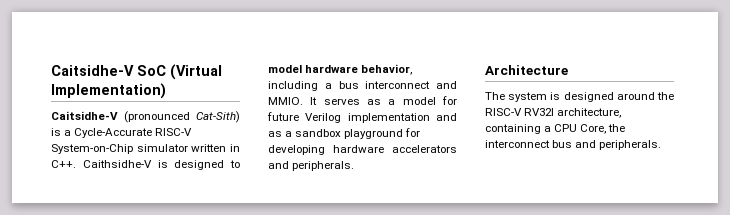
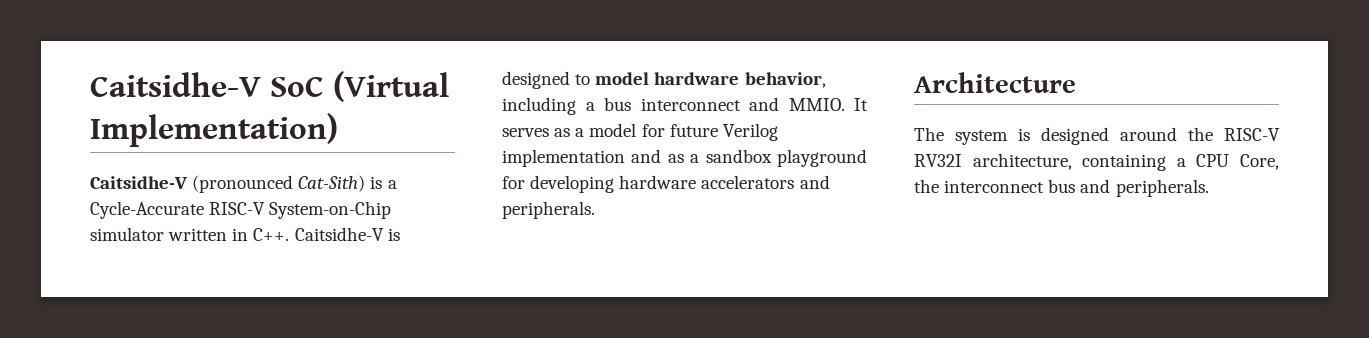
- Caitsidhe-V (pronounced Cat-Sith) is a Cycle-Accurate RISC-V System-on-Chip simulator written in C++. Caithsidhe-V is designed to model hardware behavior, including a bus interconnect and MMIO.
+ Caitsidhe-V (pronounced Cat-Sith) is a Cycle-Accurate RISC-V System-on-Chip simulator written in C++. Caitsidhe-V is designed to model hardware behavior, including a bus interconnect and MMIO.

